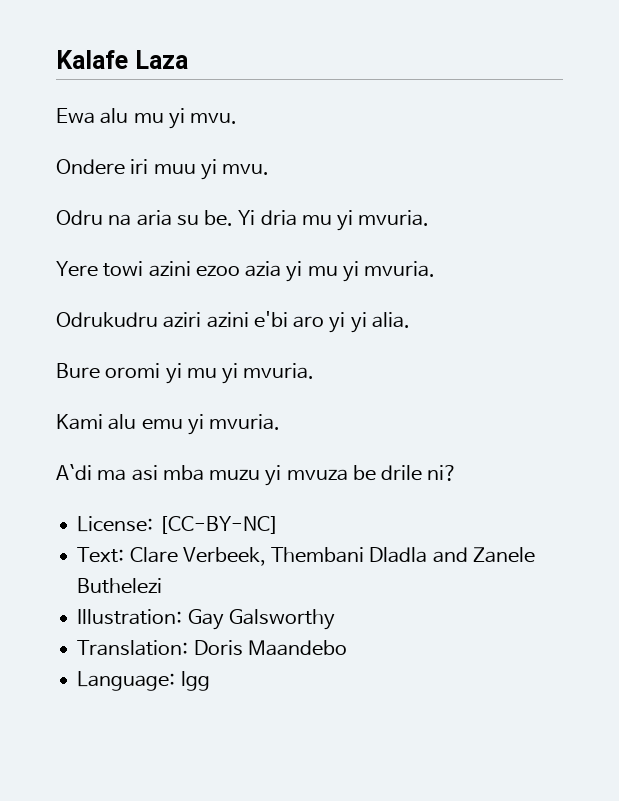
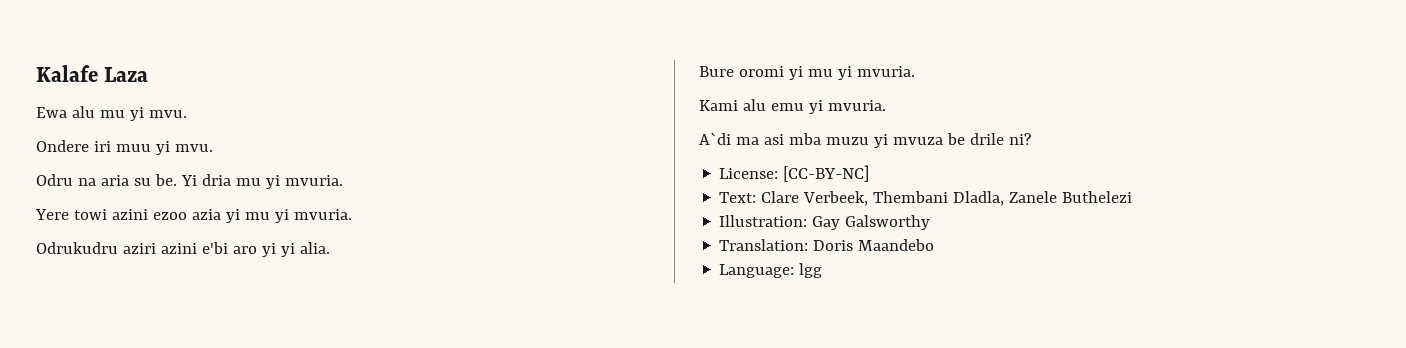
- Text: Clare Verbeek, Thembani Dladla and Zanele Buthelezi
+ Text: Clare Verbeek, Thembani Dladla, Zanele Buthelezi

